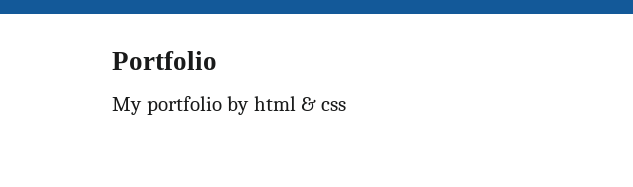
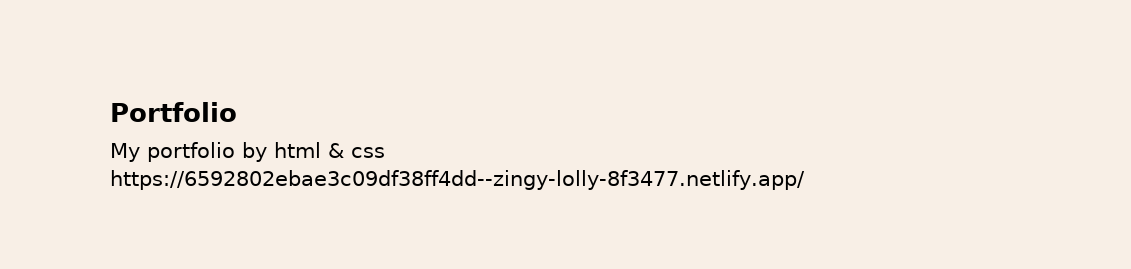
- My portfolio by html & css
+ My portfolio by html & css https://6592802ebae3c09df38ff4dd--zingy-lolly-8f3477.netlify.app/

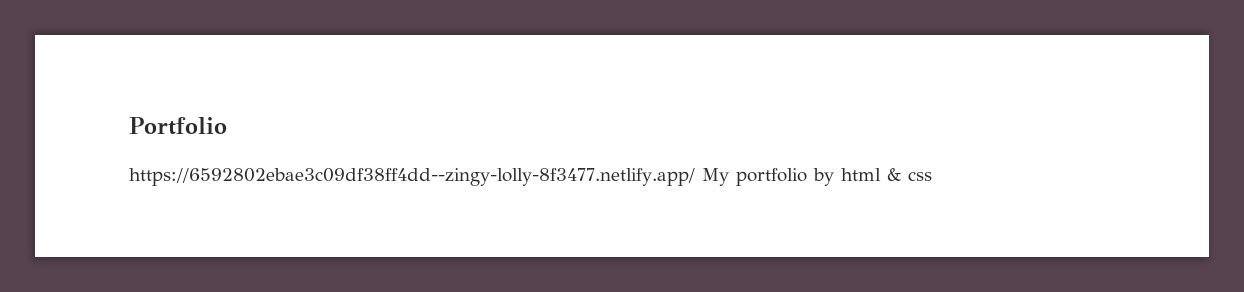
- My portfolio by html & css https://6592802ebae3c09df38ff4dd--zingy-lolly-8f3477.netlify.app/
+ https://6592802ebae3c09df38ff4dd--zingy-lolly-8f3477.netlify.app/ My portfolio by html & css

